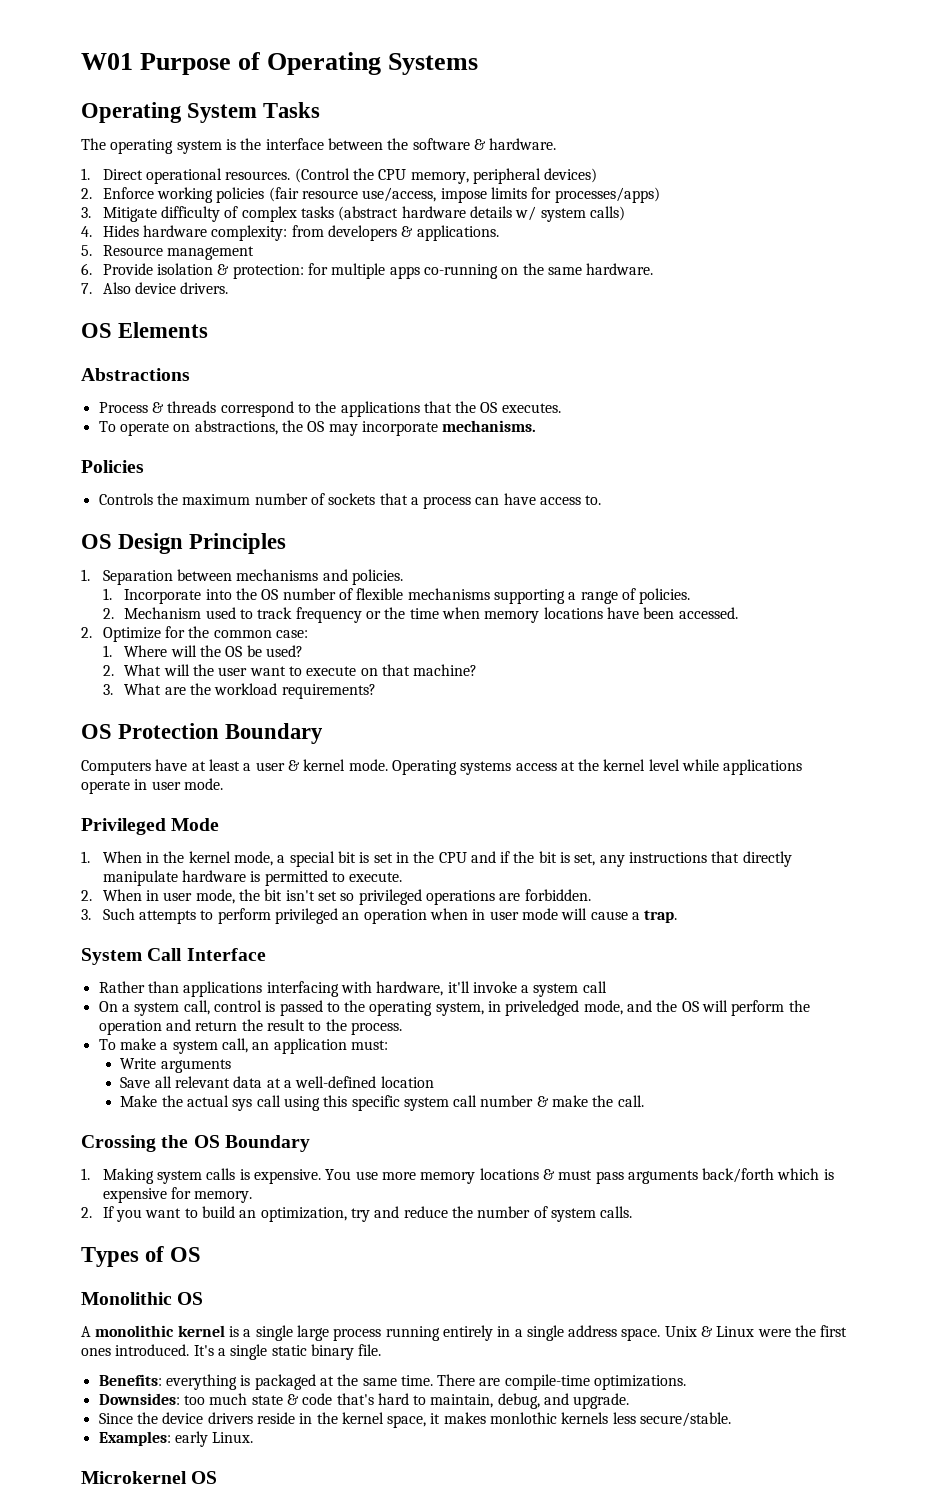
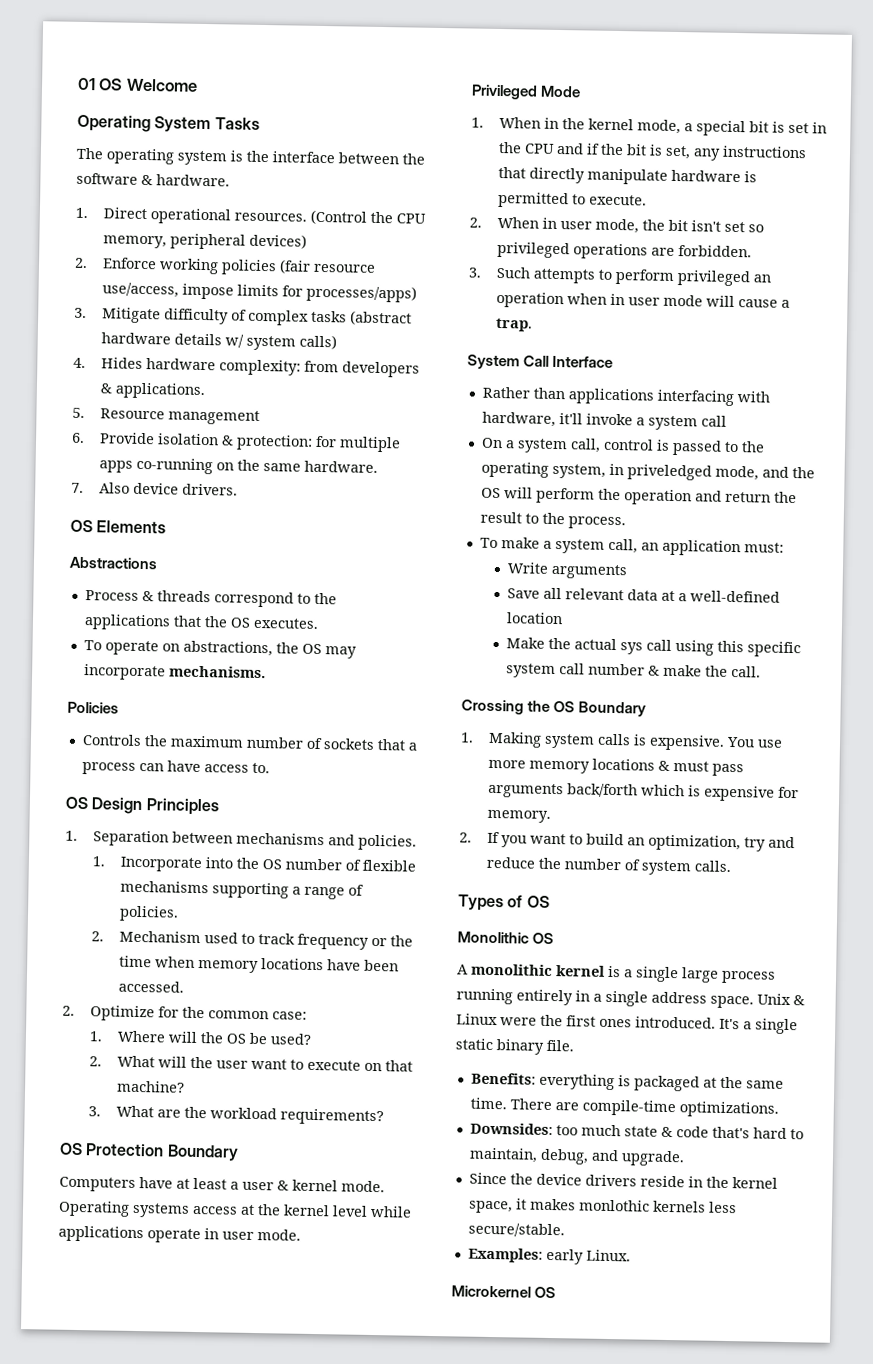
- W01 Purpose of Operating Systems
+ 01 OS Welcome

